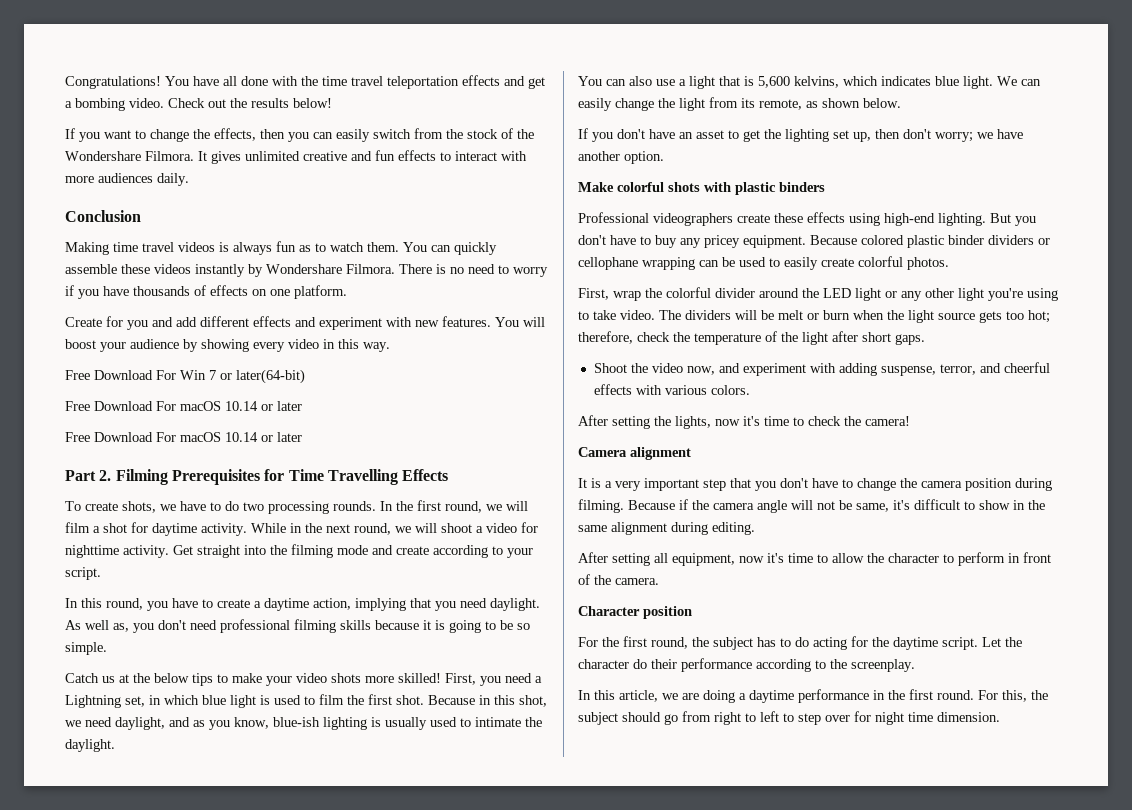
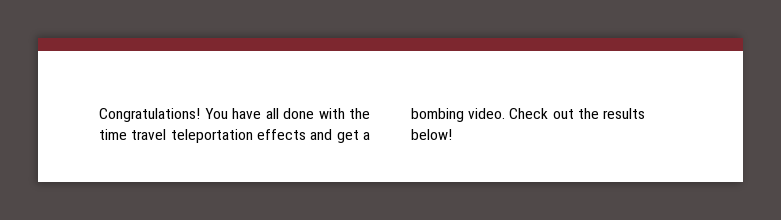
- If you want to change the effects, then you can easily switch from the stock of the Wondershare Filmora. It gives unlimited creative and fun effects to interact with more audiences daily.
- Conclusion
- Making time travel videos is always fun as to watch them. You can quickly assemble these videos instantly by Wondershare Filmora. There is no need to worry if you have thousands of effects on one platform.
- Create for you and add different effects and experiment with new features. You will boost your audience by showing every video in this way.
- Free Download For Win 7 or later(64-bit)
- Free Download For macOS 10.14 or later
- Free Download For macOS 10.14 or later
- Part 2. Filming Prerequisites for Time Travelling Effects
- To create shots, we have to do two processing rounds. In the first round, we will film a shot for daytime activity. While in the next round, we will shoot a video for nighttime activity. Get straight into the filming mode and create according to your script.
- In this round, you have to create a daytime action, implying that you need daylight. As well as, you don't need professional filming skills because it is going to be so simple.
- Catch us at the below tips to make your video shots more skilled! First, you need a Lightning set, in which blue light is used to film the first shot. Because in this shot, we need daylight, and as you know, blue-ish lighting is usually used to intimate the daylight.
- You can also use a light that is 5,600 kelvins, which indicates blue light. We can easily change the light from its remote, as shown below.
- If you don't have an asset to get the lighting set up, then don't worry; we have another option.
- Make colorful shots with plastic binders
- Professional videographers create these effects using high-end lighting. But you don't have to buy any pricey equipment. Because colored plastic binder dividers or cellophane wrapping can be used to easily create colorful photos.
- First, wrap the colorful divider around the LED light or any other light you're using to take video. The dividers will be melt or burn when the light source gets too hot; therefore, check the temperature of the light after short gaps.
- Shoot the video now, and experiment with adding suspense, terror, and cheerful effects with various colors.
- After setting the lights, now it's time to check the camera!
- Camera alignment
- It is a very important step that you don't have to change the camera position during filming. Because if the camera angle will not be same, it's difficult to show in the same alignment during editing.
- After setting all equipment, now it's time to allow the character to perform in front of the camera.
- Character position
- For the first round, the subject has to do acting for the daytime script. Let the character do their performance according to the screenplay.
- In this article, we are doing a daytime performance in the first round. For this, the subject should go from right to left to step over for night time dimension.

